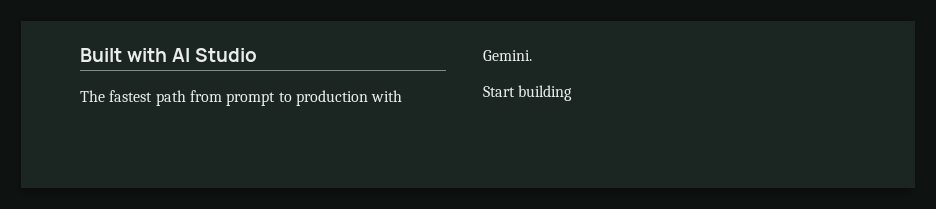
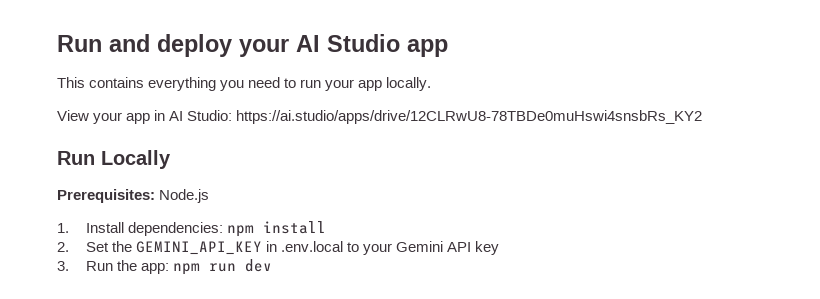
- Built with AI Studio
- The fastest path from prompt to production with Gemini.
- Start building
+ Run and deploy your AI Studio app
+ This contains everything you need to run your app locally.
+ View your app in AI Studio: https://ai.studio/apps/drive/12CLRwU8-78TBDe0muHswi4snsbRs_KY2
+ Run Locally
+ Prerequisites: Node.js
+ 1. Install dependencies: npm install
+ 2. Set the GEMINI_API_KEY in .env.local to your Gemini API key
+ 3. Run the app: npm run dev

